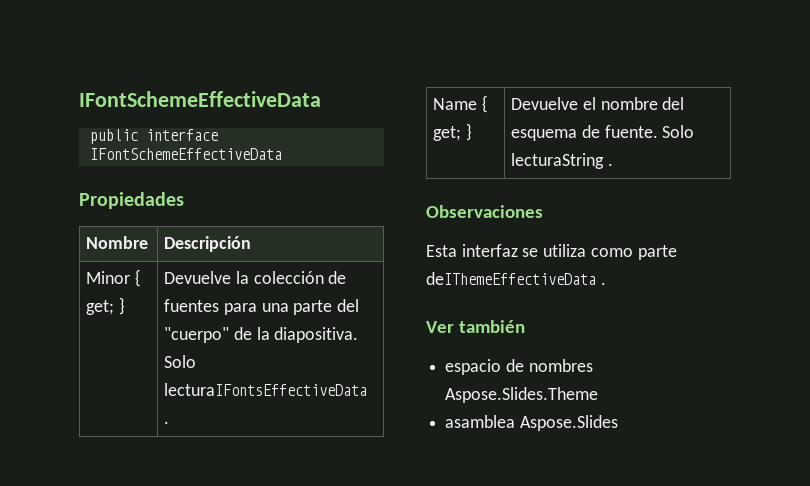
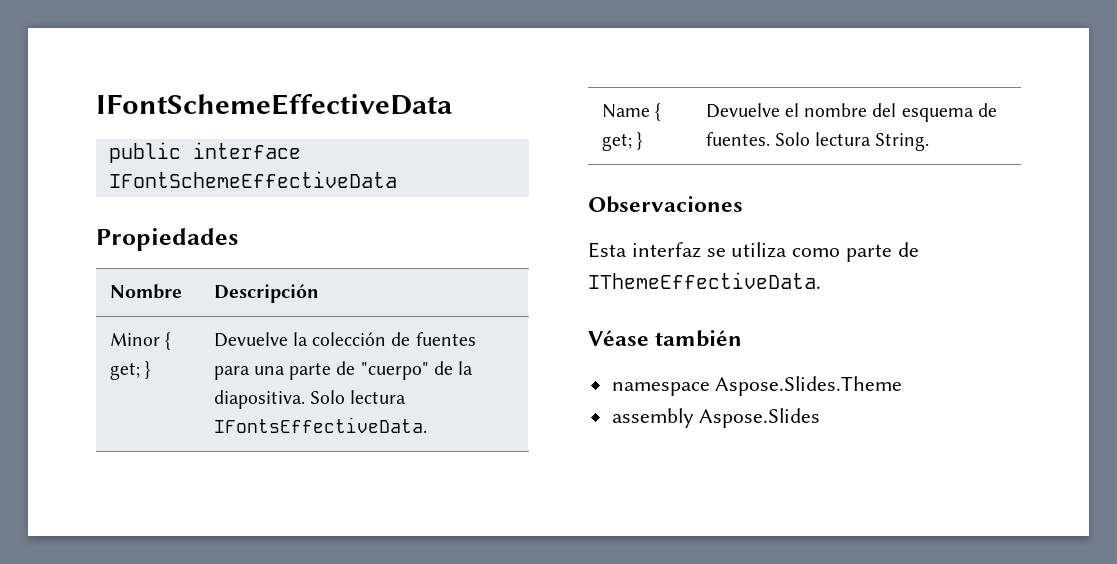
- Minor { get; } | Devuelve la colección de fuentes para una parte del "cuerpo" de la diapositiva. Solo lecturaIFontsEffectiveData .
+ Minor { get; } | Devuelve la colección de fuentes para una parte de "cuerpo" de la diapositiva. Solo lectura IFontsEffectiveData.
- Name { get; } | Devuelve el nombre del esquema de fuente. Solo lecturaString .
+ Name { get; } | Devuelve el nombre del esquema de fuentes. Solo lectura String.
- Esta interfaz se utiliza como parte deIThemeEffectiveData .
- Ver también
- espacio de nombres Aspose.Slides.Theme
+ Esta interfaz se utiliza como parte de IThemeEffectiveData.
+ Véase también
+ namespace Aspose.Slides.Theme
- asamblea Aspose.Slides
+ assembly Aspose.Slides

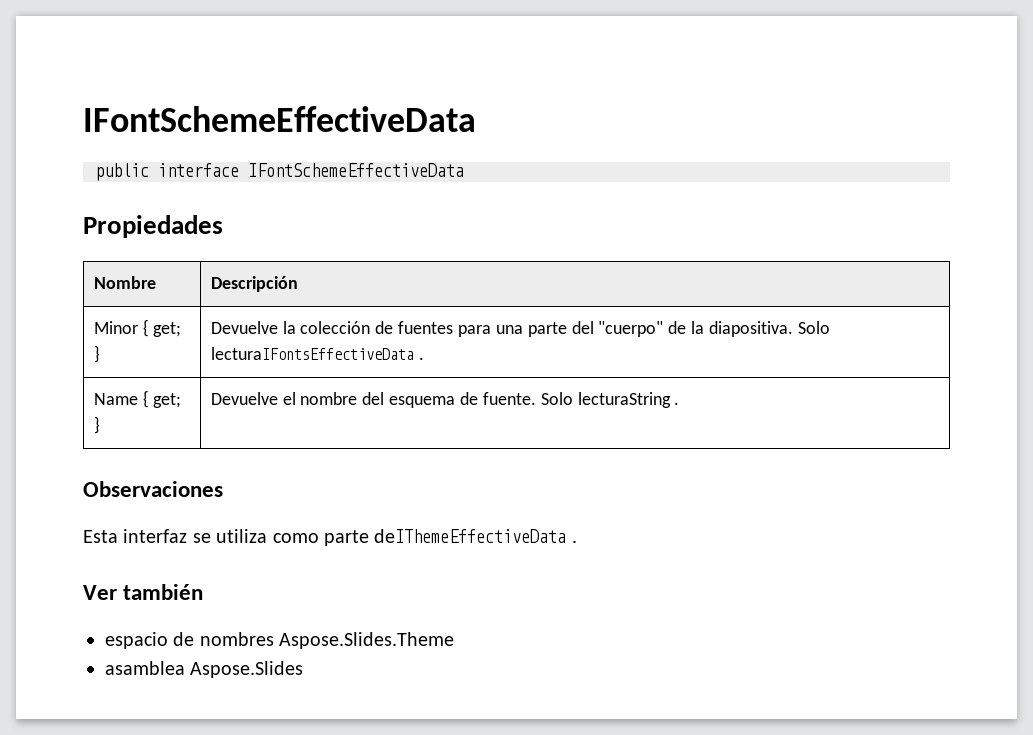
- Minor { get; } | Devuelve la colección de fuentes para una parte de "cuerpo" de la diapositiva. Solo lectura IFontsEffectiveData.
+ Minor { get; } | Devuelve la colección de fuentes para una parte del "cuerpo" de la diapositiva. Solo lecturaIFontsEffectiveData .
- Name { get; } | Devuelve el nombre del esquema de fuentes. Solo lectura String.
+ Name { get; } | Devuelve el nombre del esquema de fuente. Solo lecturaString .
- Esta interfaz se utiliza como parte de IThemeEffectiveData.
- Véase también
- namespace Aspose.Slides.Theme
+ Esta interfaz se utiliza como parte deIThemeEffectiveData .
+ Ver también
+ espacio de nombres Aspose.Slides.Theme
- assembly Aspose.Slides
+ asamblea Aspose.Slides

